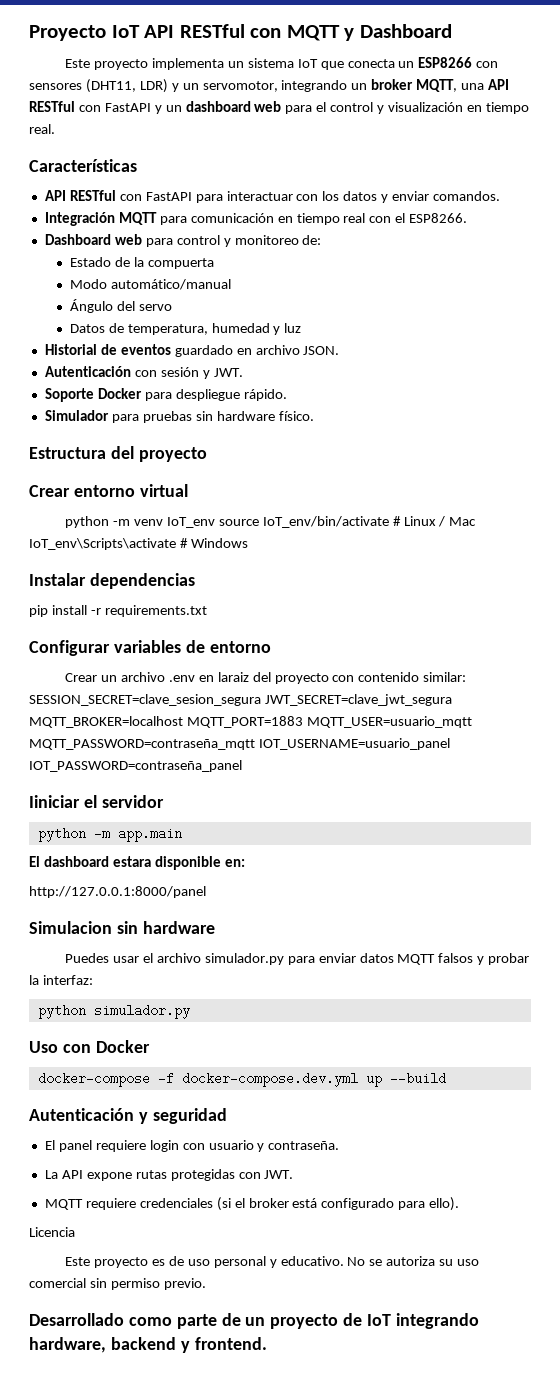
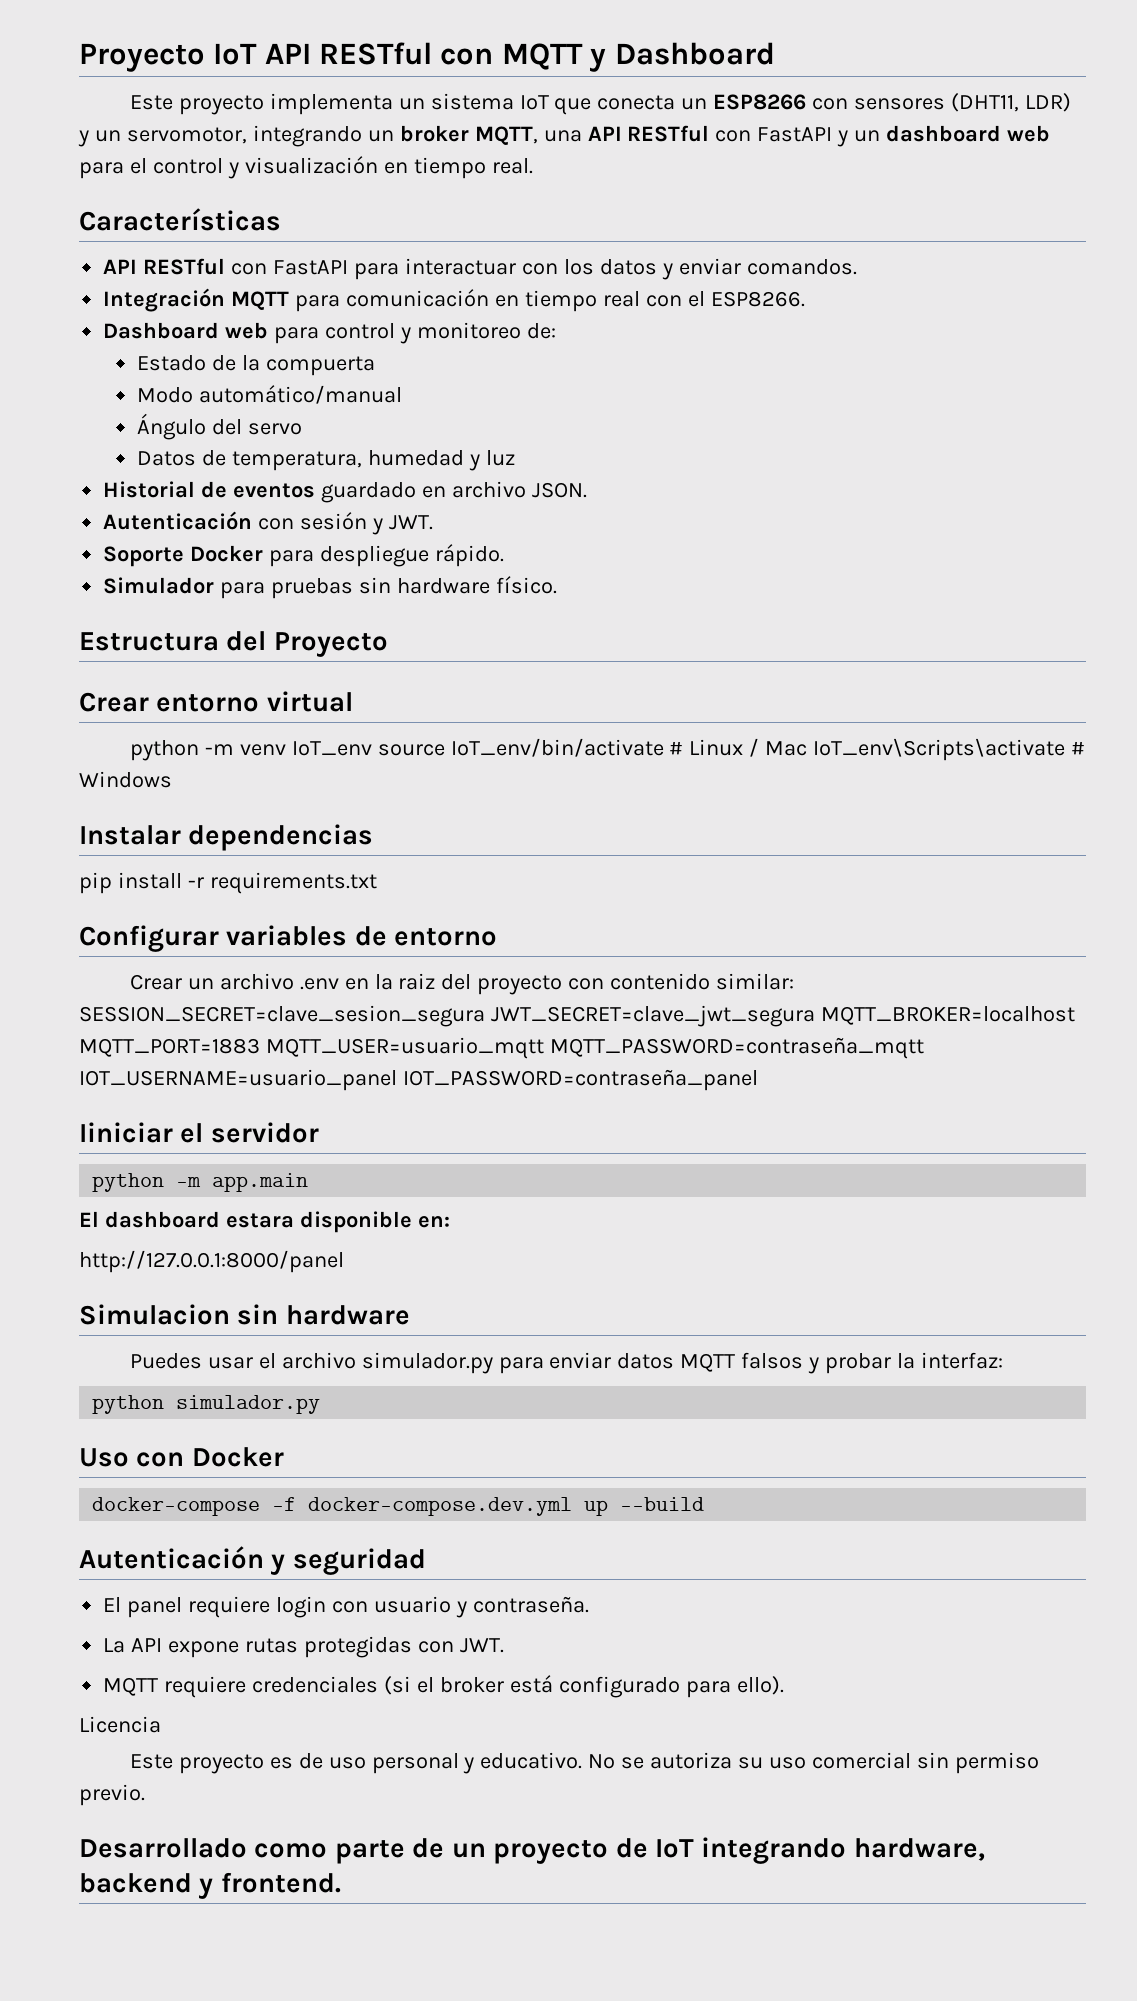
- Estructura del proyecto
+ Estructura del Proyecto
- Crear un archivo .env en laraiz del proyecto con contenido similar: SESSION_SECRET=clave_sesion_segura JWT_SECRET=clave_jwt_segura MQTT_BROKER=localhost MQTT_PORT=1883 MQTT_USER=usuario_mqtt MQTT_PASSWORD=contraseña_mqtt IOT_USERNAME=usuario_panel IOT_PASSWORD=contraseña_panel
+ Crear un archivo .env en la raiz del proyecto con contenido similar: SESSION_SECRET=clave_sesion_segura JWT_SECRET=clave_jwt_segura MQTT_BROKER=localhost MQTT_PORT=1883 MQTT_USER=usuario_mqtt MQTT_PASSWORD=contraseña_mqtt IOT_USERNAME=usuario_panel IOT_PASSWORD=contraseña_panel

